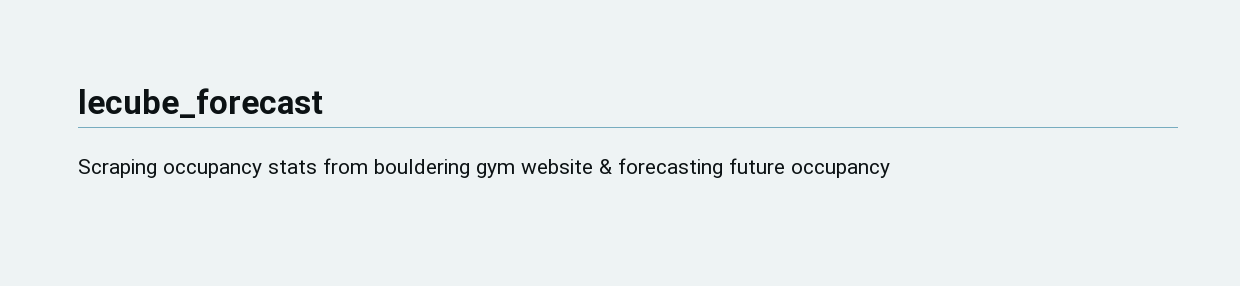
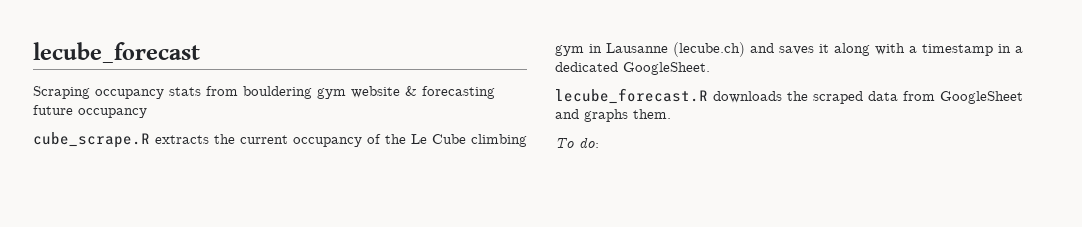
+ cube_scrape.R extracts the current occupancy of the Le Cube climbing gym in Lausanne (lecube.ch) and saves it along with a timestamp in a dedicated GoogleSheet.
+ lecube_forecast.R downloads the scraped data from GoogleSheet and graphs them.
+ To do:

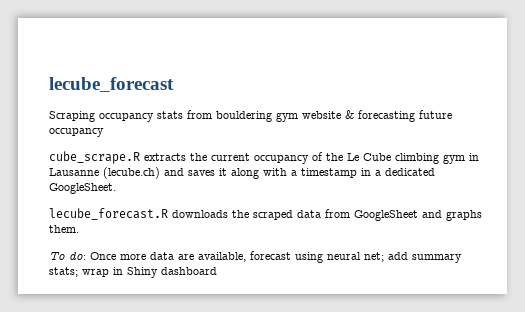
- To do:
+ To do: Once more data are available, forecast using neural net; add summary stats; wrap in Shiny dashboard

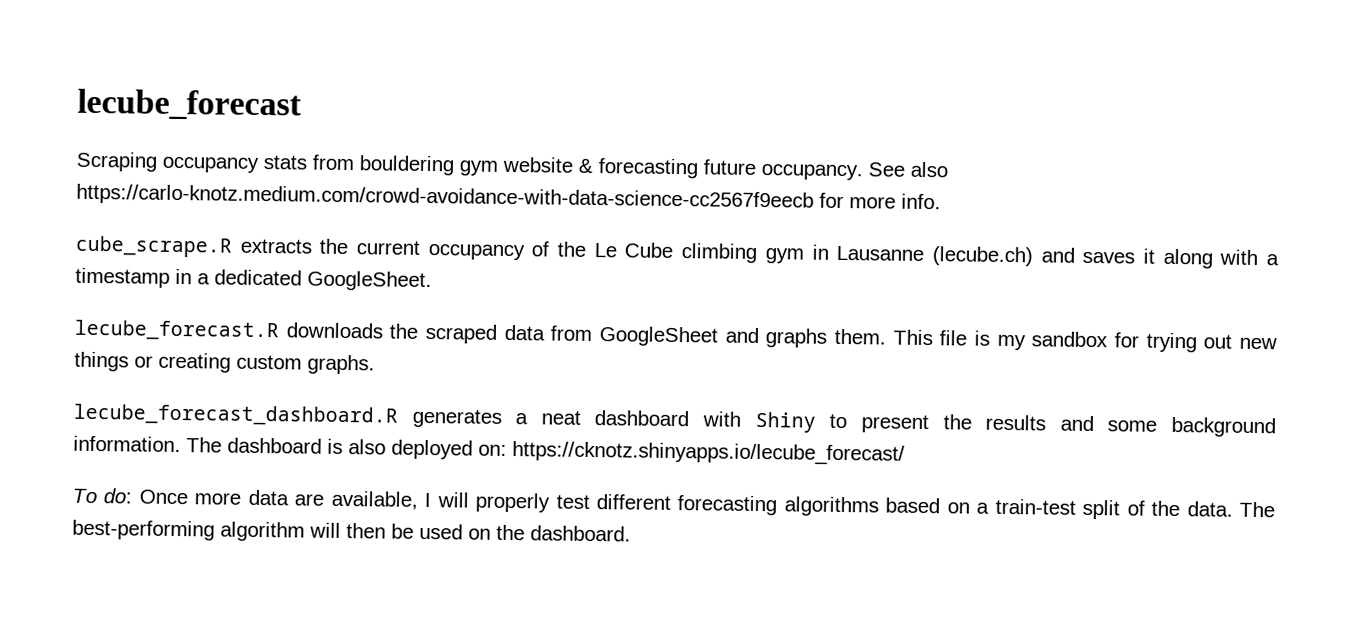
- Scraping occupancy stats from bouldering gym website & forecasting future occupancy
+ Scraping occupancy stats from bouldering gym website & forecasting future occupancy. See also https://carlo-knotz.medium.com/crowd-avoidance-with-data-science-cc2567f9eecb for more info.
+ This file is my sandbox for trying out new things or creating custom graphs.
+ lecube_forecast_dashboard.R generates a neat dashboard with Shiny to present the results and some background information. The dashboard is also deployed on: https://cknotz.shinyapps.io/lecube_forecast/
- To do: Once more data are available, forecast using neural net; add summary stats; wrap in Shiny dashboard
+ To do: Once more data are available, I will properly test different forecasting algorithms based on a train-test split of the data. The best-performing algorithm will then be used on the dashboard.

